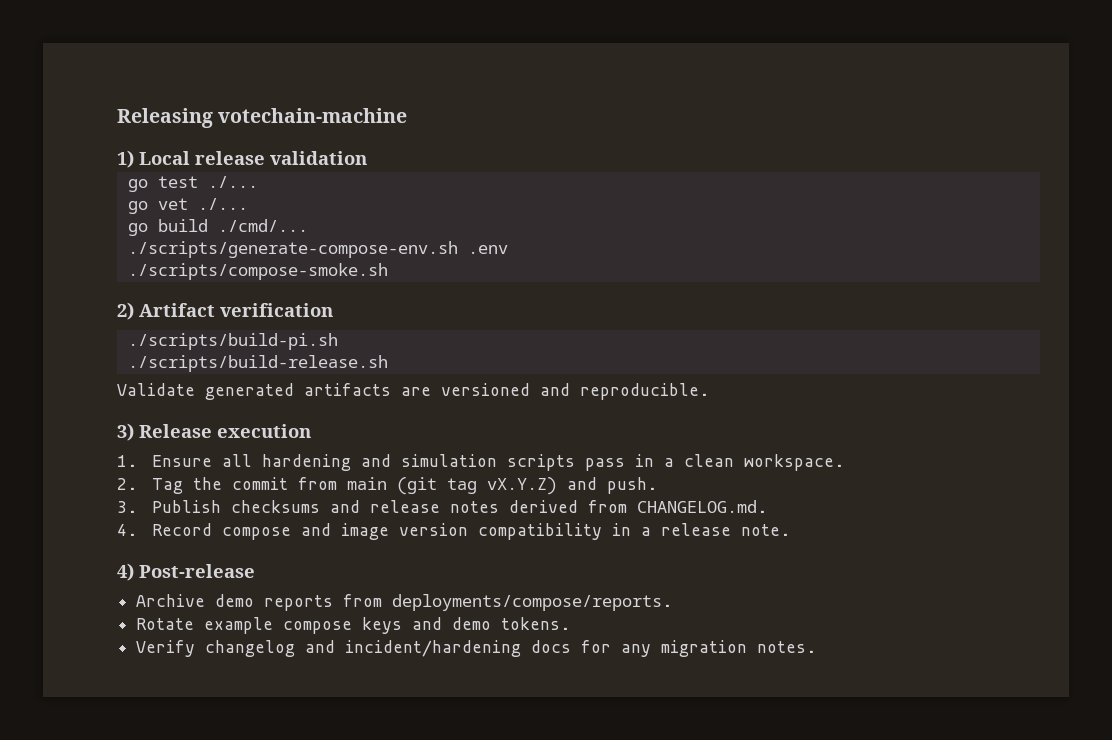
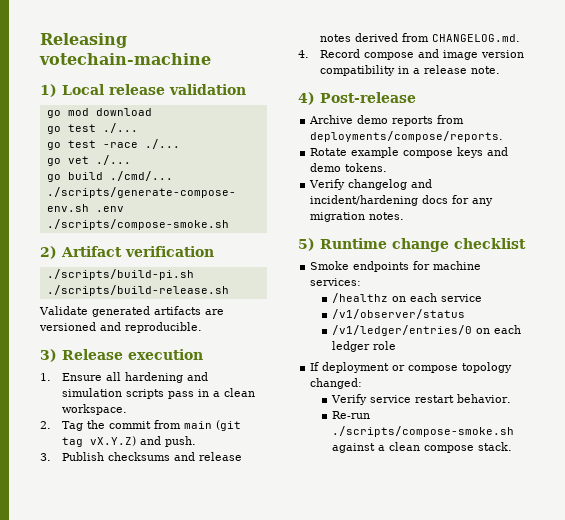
+ go mod download
+ go test -race ./...
+ 5) Runtime change checklist
+ Smoke endpoints for machine services:
+ /healthz on each service
+ /v1/observer/status
+ /v1/ledger/entries/0 on each ledger role
+ If deployment or compose topology changed:
+ Verify service restart behavior.
+ Re-run ./scripts/compose-smoke.sh against a clean compose stack.

